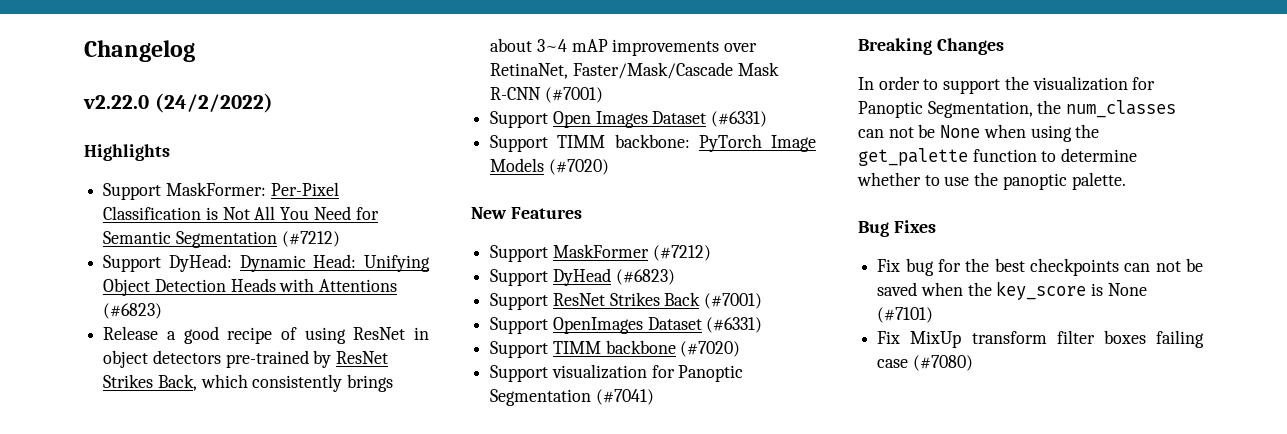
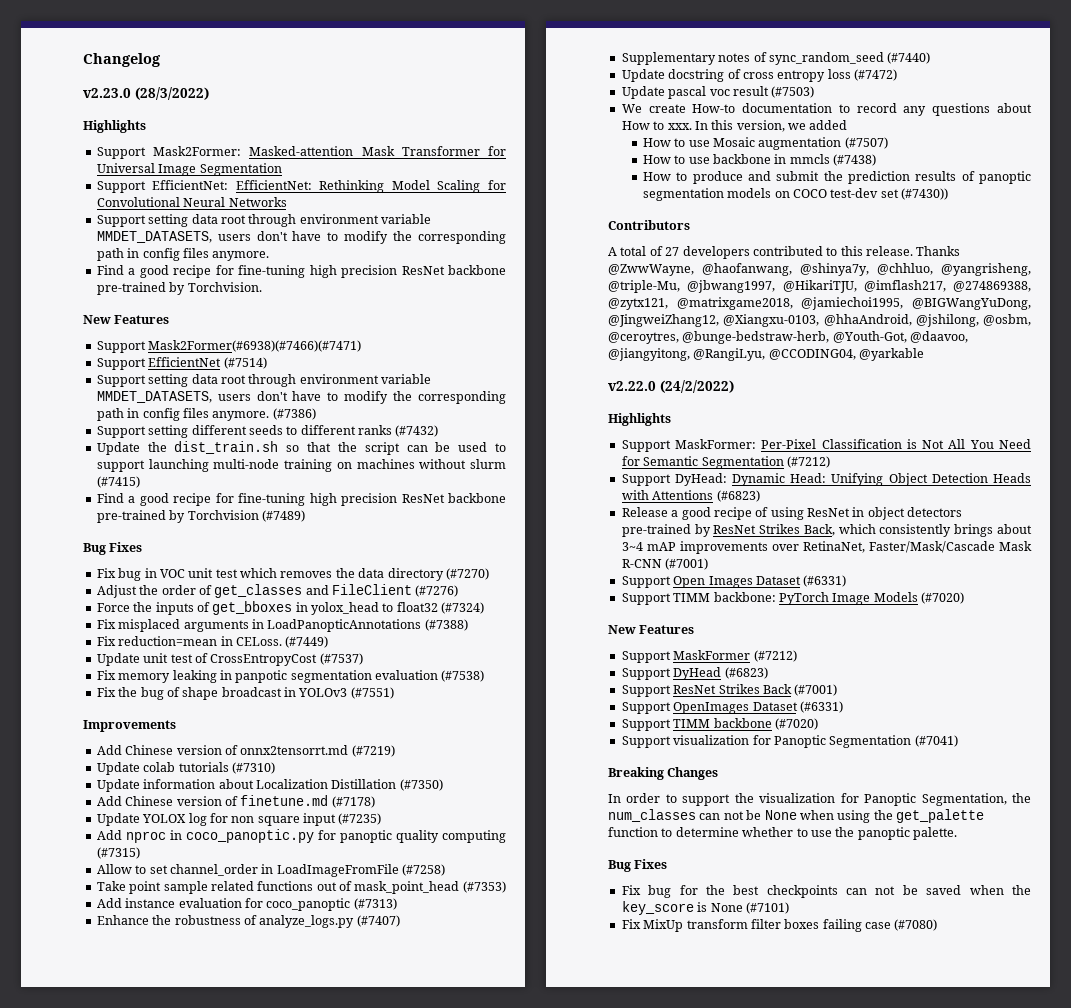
+ v2.23.0 (28/3/2022)
+ Highlights
+ Support Mask2Former: Masked-attention Mask Transformer for Universal Image Segmentation
+ Support EfficientNet: EfficientNet: Rethinking Model Scaling for Convolutional Neural Networks
+ Support setting data root through environment variable MMDET_DATASETS, users don't have to modify the corresponding path in config files anymore.
+ Find a good recipe for fine-tuning high precision ResNet backbone pre-trained by Torchvision.
+ New Features
+ Support Mask2Former(#6938)(#7466)(#7471)
+ Support EfficientNet (#7514)
+ Support setting data root through environment variable MMDET_DATASETS, users don't have to modify the corresponding path in config files anymore. (#7386)
+ Support setting different seeds to different ranks (#7432)
+ Update the dist_train.sh so that the script can be used to support launching multi-node training on machines without slurm (#7415)
+ Find a good recipe for fine-tuning high precision ResNet backbone pre-trained by Torchvision (#7489)
+ Bug Fixes
+ Fix bug in VOC unit test which removes the data directory (#7270)
+ Adjust the order of get_classes and FileClient (#7276)
+ Force the inputs of get_bboxes in yolox_head to float32 (#7324)
+ Fix misplaced arguments in LoadPanopticAnnotations (#7388)
+ Fix reduction=mean in CELoss. (#7449)
+ Update unit test of CrossEntropyCost (#7537)
+ Fix memory leaking in panpotic segmentation evaluation (#7538)
+ Fix the bug of shape broadcast in YOLOv3 (#7551)
+ Improvements
+ Add Chinese version of onnx2tensorrt.md (#7219)
+ Update colab tutorials (#7310)
+ Update information about Localization Distillation (#7350)
+ Add Chinese version of finetune.md (#7178)
+ Update YOLOX log for non square input (#7235)
+ Add nproc in coco_panoptic.py for panoptic quality computing (#7315)
+ Allow to set channel_order in LoadImageFromFile (#7258)
+ Take point sample related functions out of mask_point_head (#7353)
+ Add instance evaluation for coco_panoptic (#7313)
+ Enhance the robustness of analyze_logs.py (#7407)
+ Supplementary notes of sync_random_seed (#7440)
+ Update docstring of cross entropy loss (#7472)
+ Update pascal voc result (#7503)
+ We create How-to documentation to record any questions about How to xxx. In this version, we added
+ How to use Mosaic augmentation (#7507)
+ How to use backbone in mmcls (#7438)
+ How to produce and submit the prediction results of panoptic segmentation models on COCO test-dev set (#7430))
+ Contributors
+ A total of 27 developers contributed to this release. Thanks @ZwwWayne, @haofanwang, @shinya7y, @chhluo, @yangrisheng, @triple-Mu, @jbwang1997, @HikariTJU, @imflash217, @274869388, @zytx121, @matrixgame2018, @jamiechoi1995, @BIGWangYuDong, @JingweiZhang12, @Xiangxu-0103, @hhaAndroid, @jshilong, @osbm, @ceroytres, @bunge-bedstraw-herb, @Youth-Got, @daavoo, @jiangyitong, @RangiLyu, @CCODING04, @yarkable

